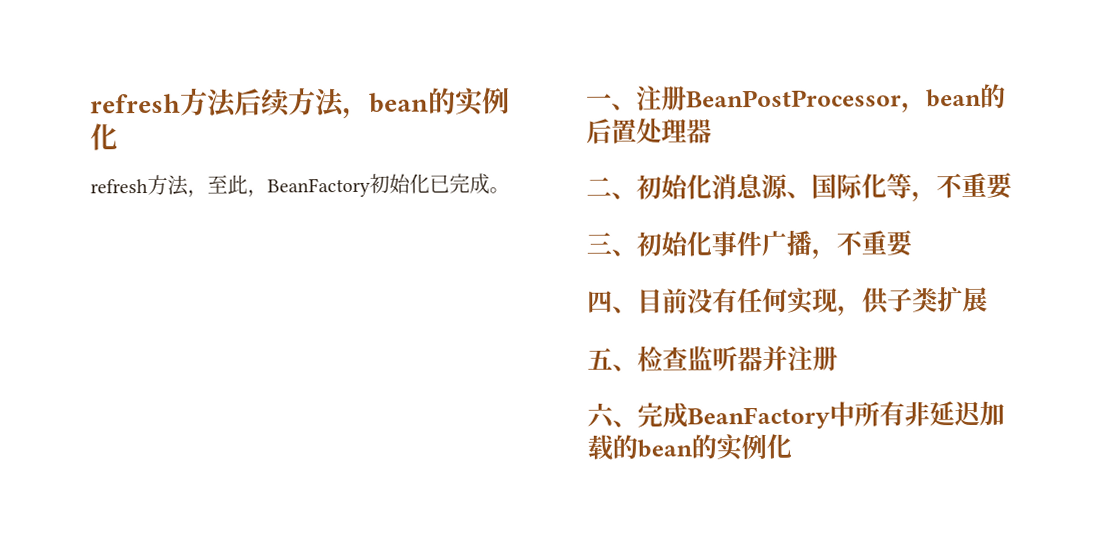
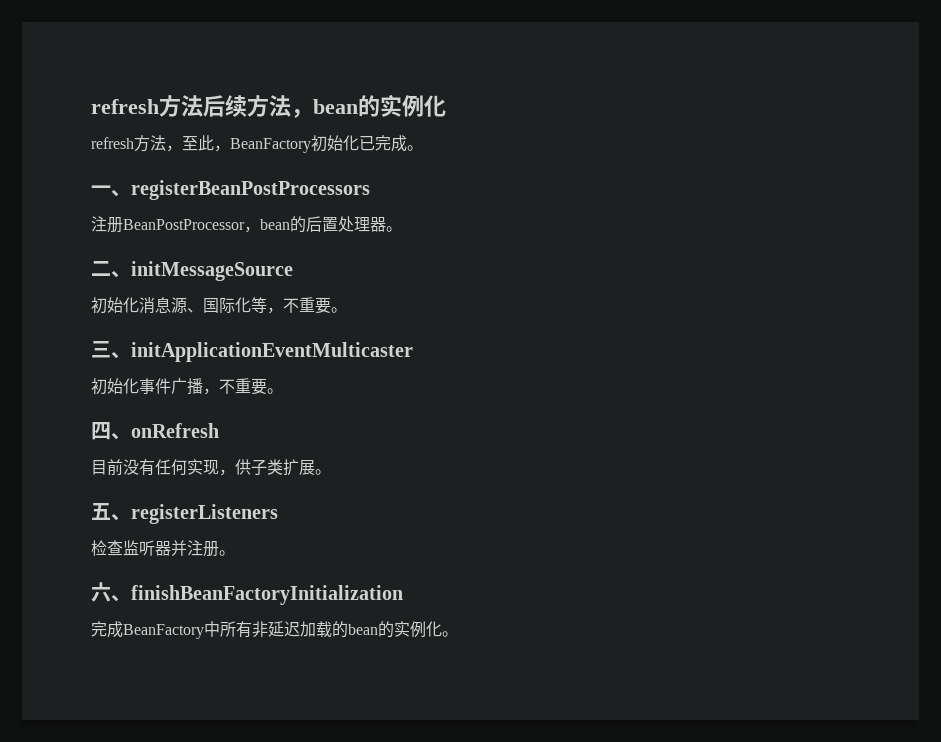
- 一、注册BeanPostProcessor，bean的后置处理器
+ 一、registerBeanPostProcessors
+ 注册BeanPostProcessor，bean的后置处理器。
- 二、初始化消息源、国际化等，不重要
+ 二、initMessageSource
+ 初始化消息源、国际化等，不重要。
- 三、初始化事件广播，不重要
+ 三、initApplicationEventMulticaster
+ 初始化事件广播，不重要。
- 四、目前没有任何实现，供子类扩展
+ 四、onRefresh
+ 目前没有任何实现，供子类扩展。
- 五、检查监听器并注册
+ 五、registerListeners
+ 检查监听器并注册。
- 六、完成BeanFactory中所有非延迟加载的bean的实例化
+ 六、finishBeanFactoryInitialization
+ 完成BeanFactory中所有非延迟加载的bean的实例化。

